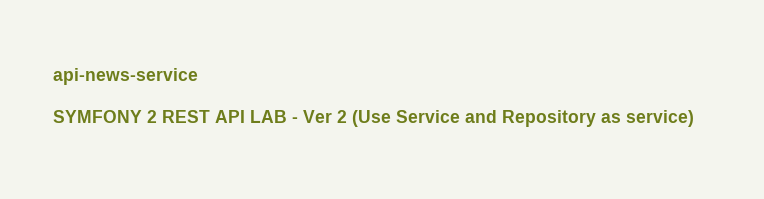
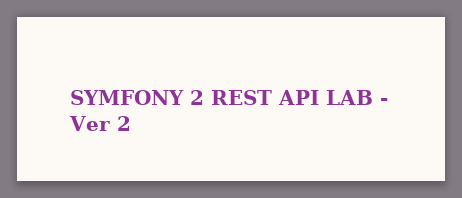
- api-news-service
- SYMFONY 2 REST API LAB - Ver 2 (Use Service and Repository as service)
+ SYMFONY 2 REST API LAB - Ver 2

